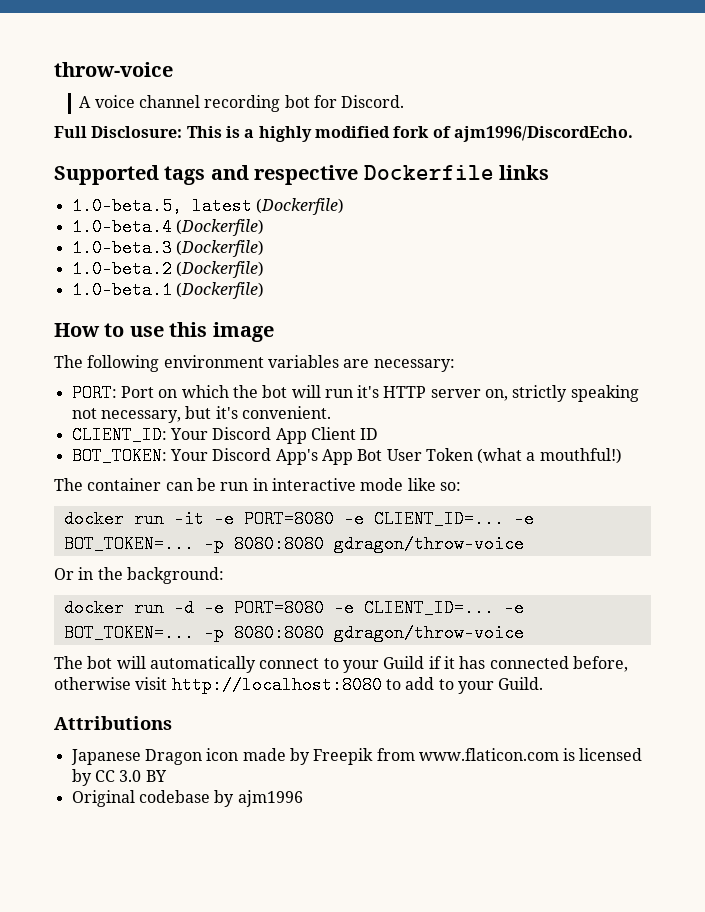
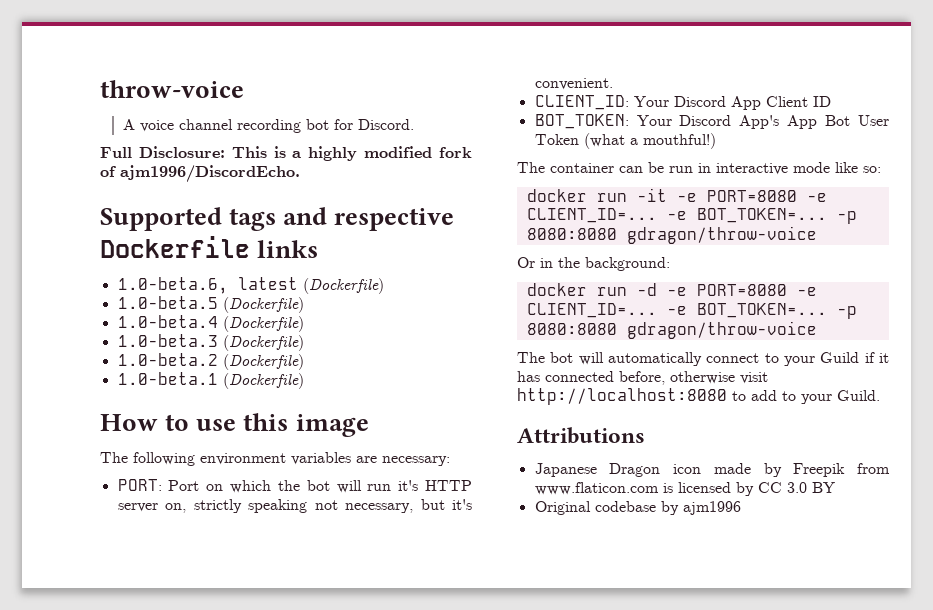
- 1.0-beta.5, latest (Dockerfile)
+ 1.0-beta.6, latest (Dockerfile)
+ 1.0-beta.5 (Dockerfile)

